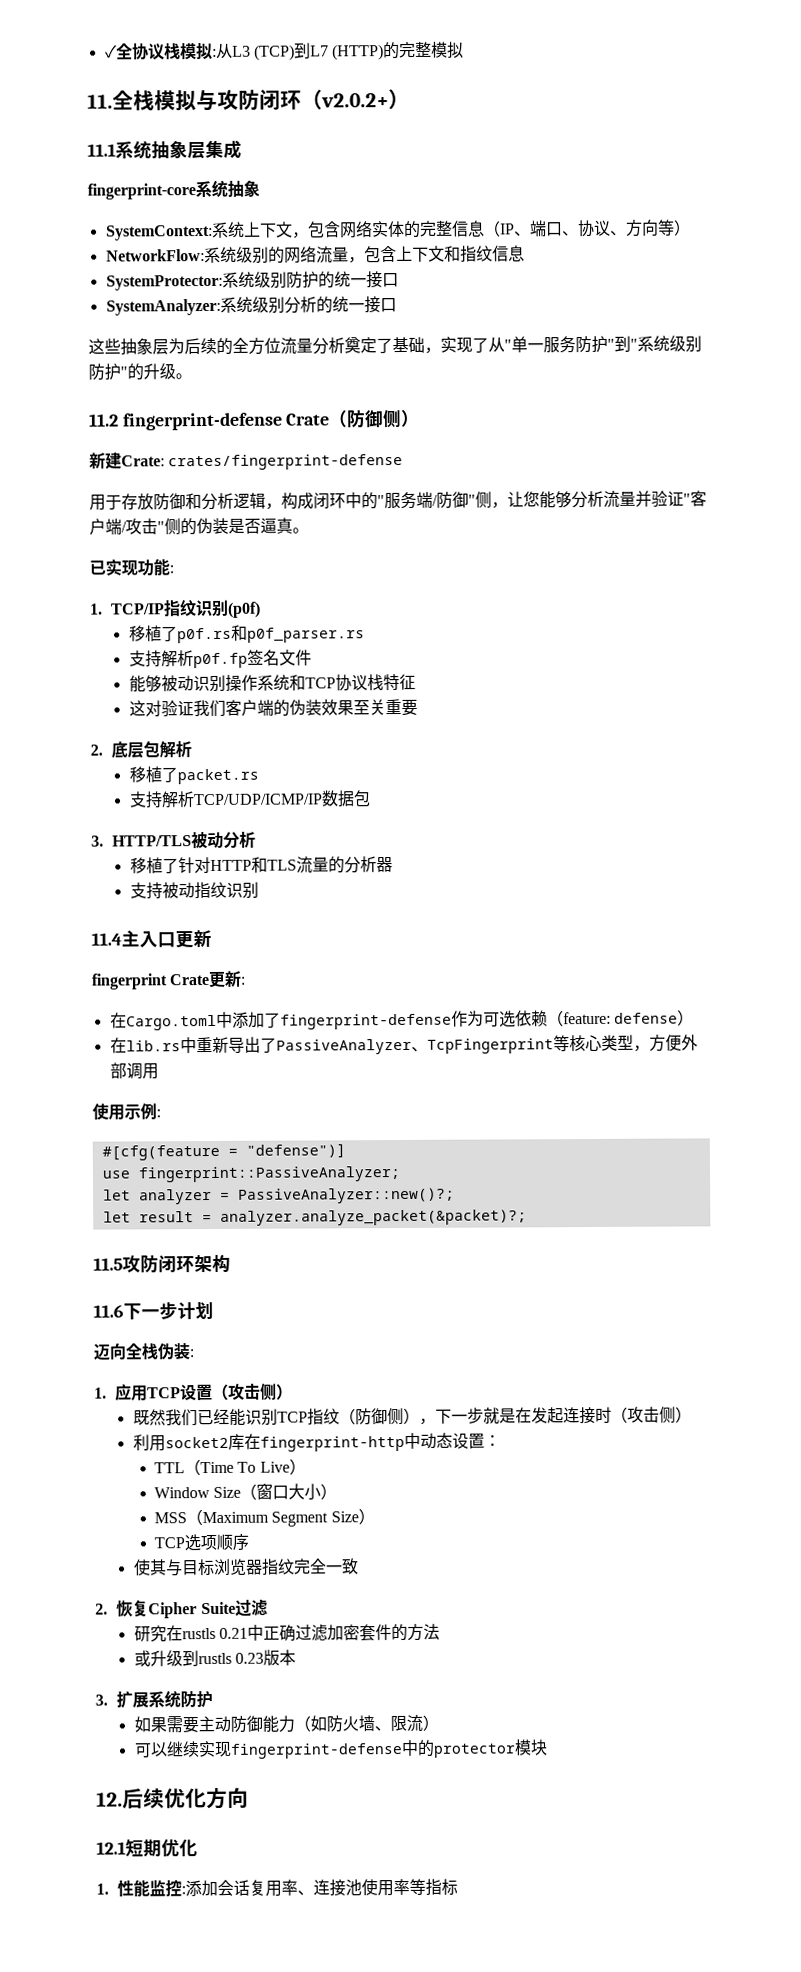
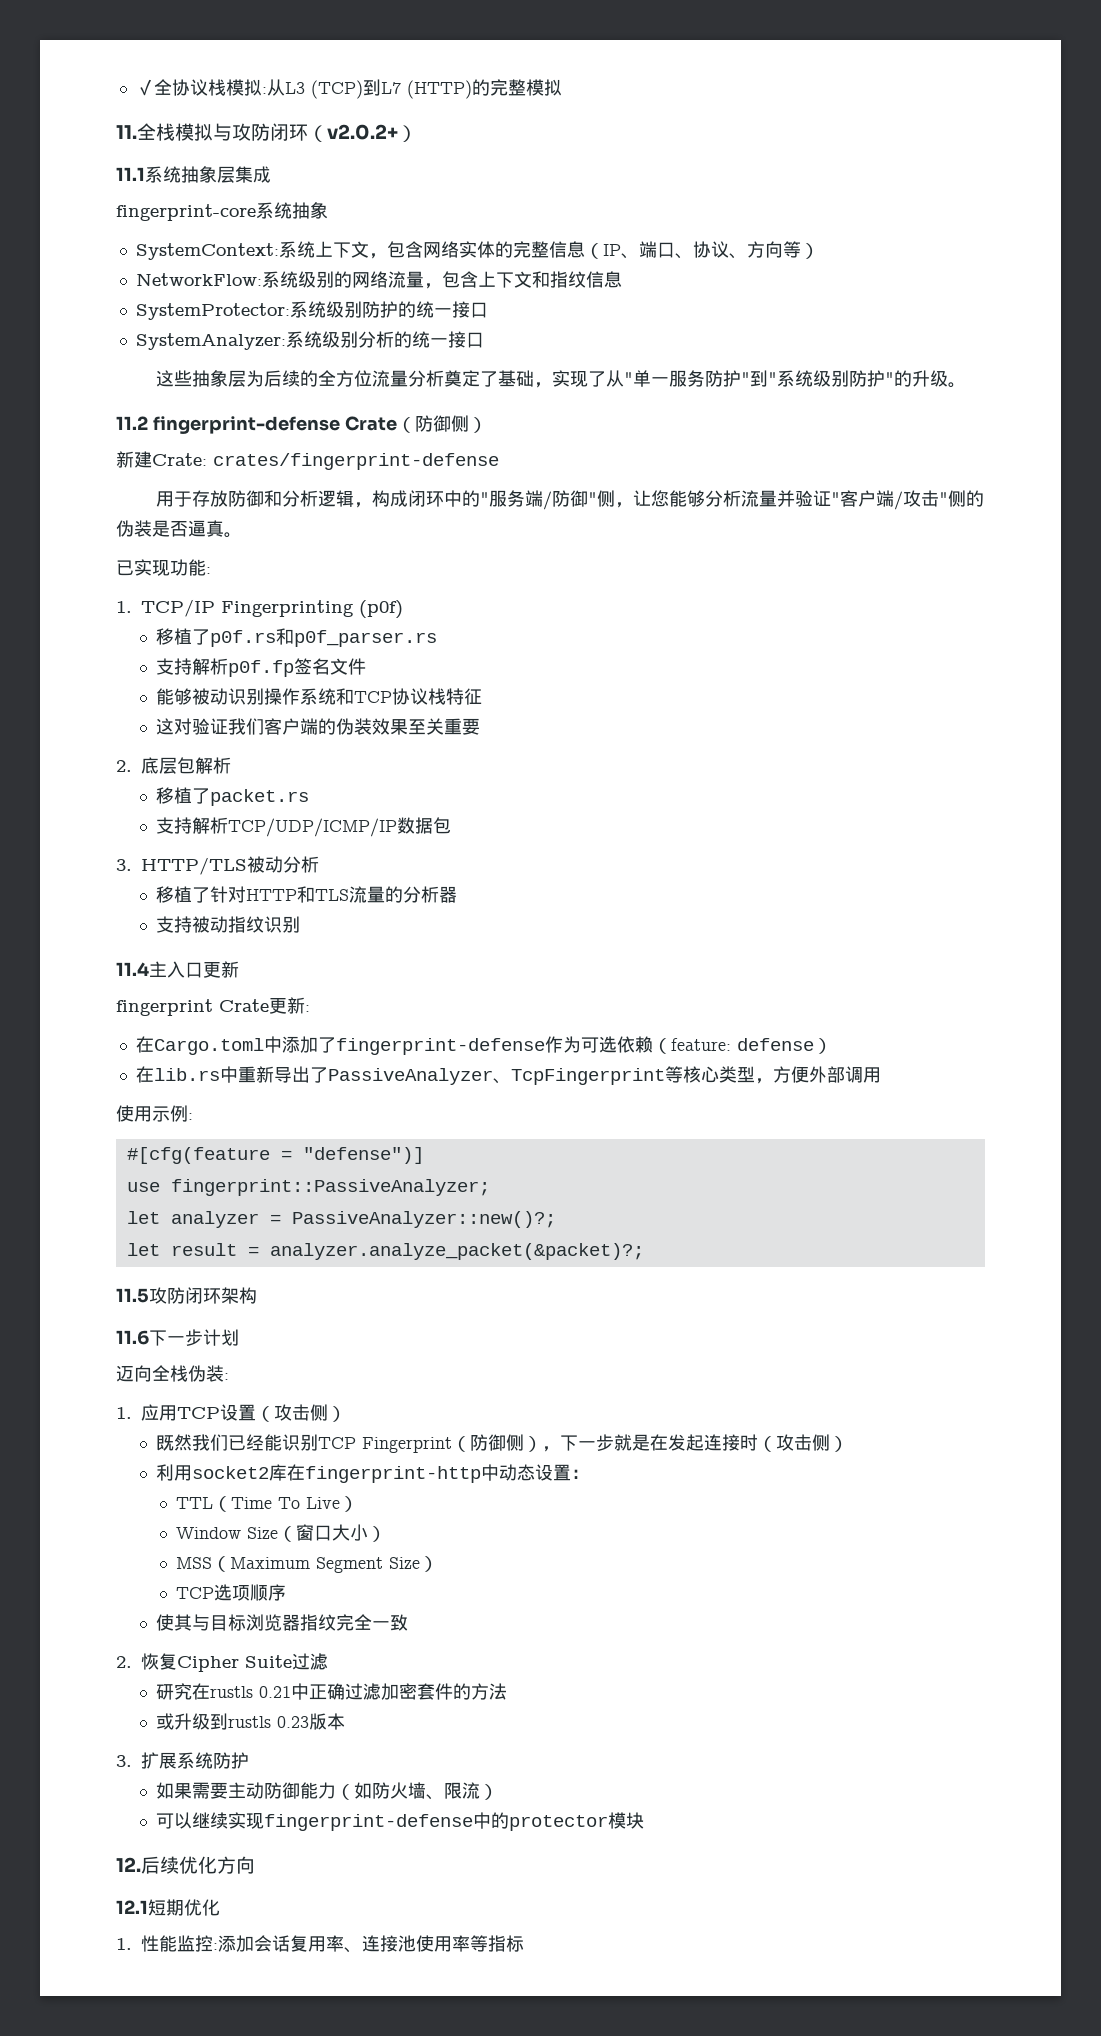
- 1. TCP/IP指纹识别(p0f)
+ 1. TCP/IP Fingerprinting (p0f)
- 既然我们已经能识别TCP指纹（防御侧），下一步就是在发起连接时（攻击侧）
+ 既然我们已经能识别TCP Fingerprint（防御侧），下一步就是在发起连接时（攻击侧）

